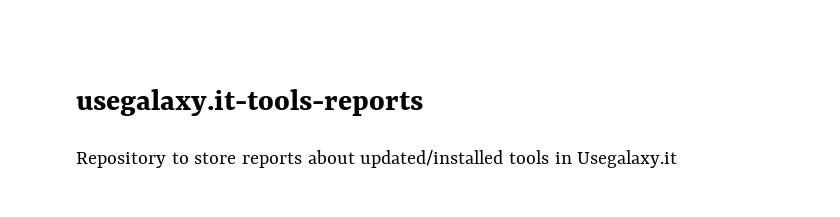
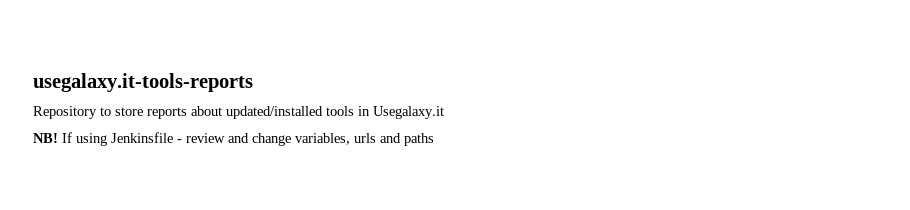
+ NB! If using Jenkinsfile - review and change variables, urls and paths

